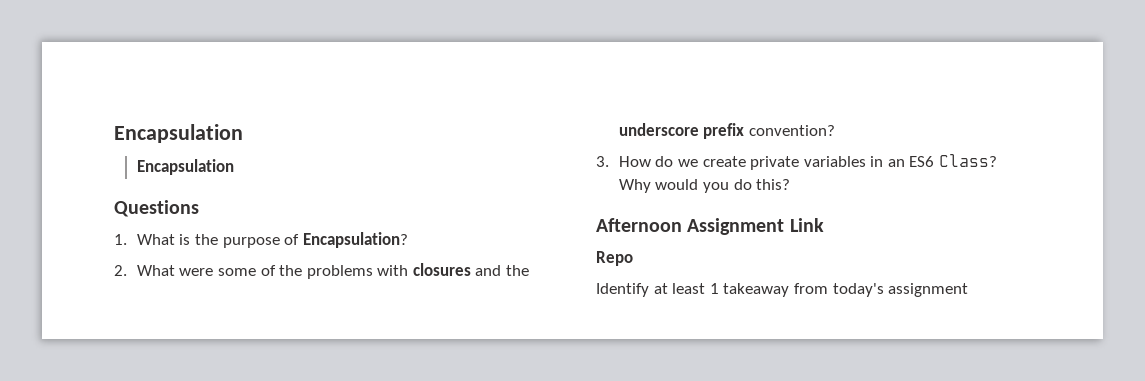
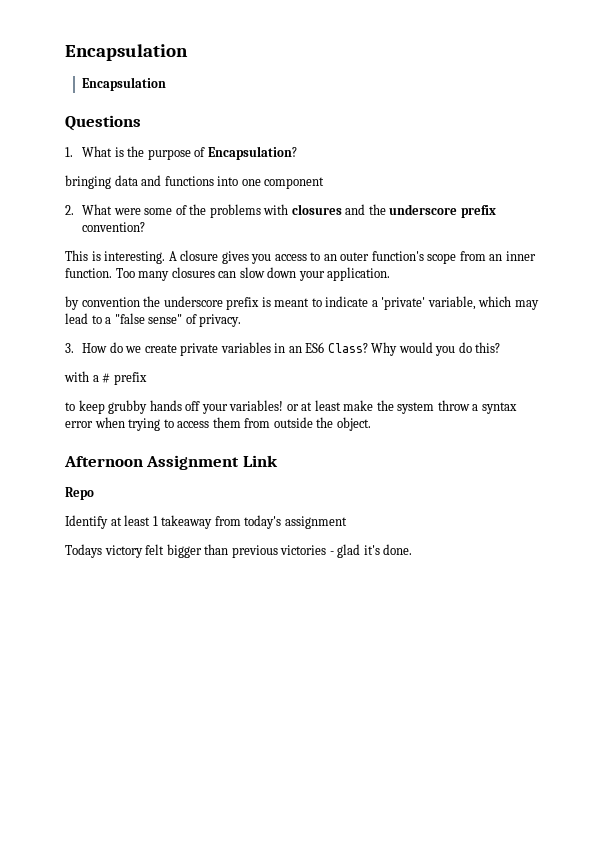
+ bringing data and functions into one component
+ This is interesting. A closure gives you access to an outer function's scope from an inner function. Too many closures can slow down your application.
+ by convention the underscore prefix is meant to indicate a 'private' variable, which may lead to a "false sense" of privacy.
+ with a # prefix
+ to keep grubby hands off your variables! or at least make the system throw a syntax error when trying to access them from outside the object.
+ Todays victory felt bigger than previous victories - glad it's done.

